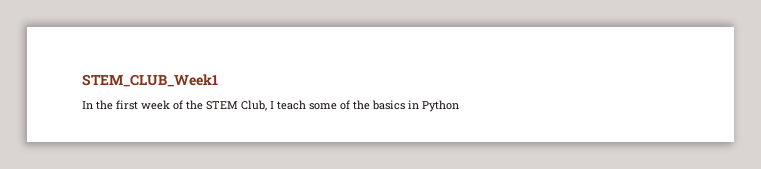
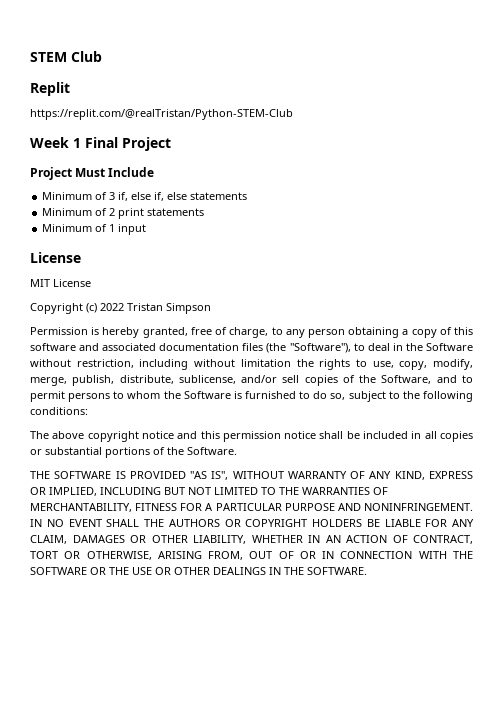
- STEM_CLUB_Week1
- In the first week of the STEM Club, I teach some of the basics in Python
+ STEM Club
+ Replit
+ https://replit.com/@realTristan/Python-STEM-Club
+ Week 1 Final Project
+ Project Must Include
+ Minimum of 3 if, else if, else statements
+ Minimum of 2 print statements
+ Minimum of 1 input
+ License
+ MIT License
+ Copyright (c) 2022 Tristan Simpson
+ Permission is hereby granted, free of charge, to any person obtaining a copy of this software and associated documentation files (the "Software"), to deal in the Software without restriction, including without limitation the rights to use, copy, modify, merge, publish, distribute, sublicense, and/or sell copies of the Software, and to permit persons to whom the Software is furnished to do so, subject to the following conditions:
+ The above copyright notice and this permission notice shall be included in all copies or substantial portions of the Software.
+ THE SOFTWARE IS PROVIDED "AS IS", WITHOUT WARRANTY OF ANY KIND, EXPRESS OR IMPLIED, INCLUDING BUT NOT LIMITED TO THE WARRANTIES OF MERCHANTABILITY, FITNESS FOR A PARTICULAR PURPOSE AND NONINFRINGEMENT. IN NO EVENT SHALL THE AUTHORS OR COPYRIGHT HOLDERS BE LIABLE FOR ANY CLAIM, DAMAGES OR OTHER LIABILITY, WHETHER IN AN ACTION OF CONTRACT, TORT OR OTHERWISE, ARISING FROM, OUT OF OR IN CONNECTION WITH THE SOFTWARE OR THE USE OR OTHER DEALINGS IN THE SOFTWARE.

